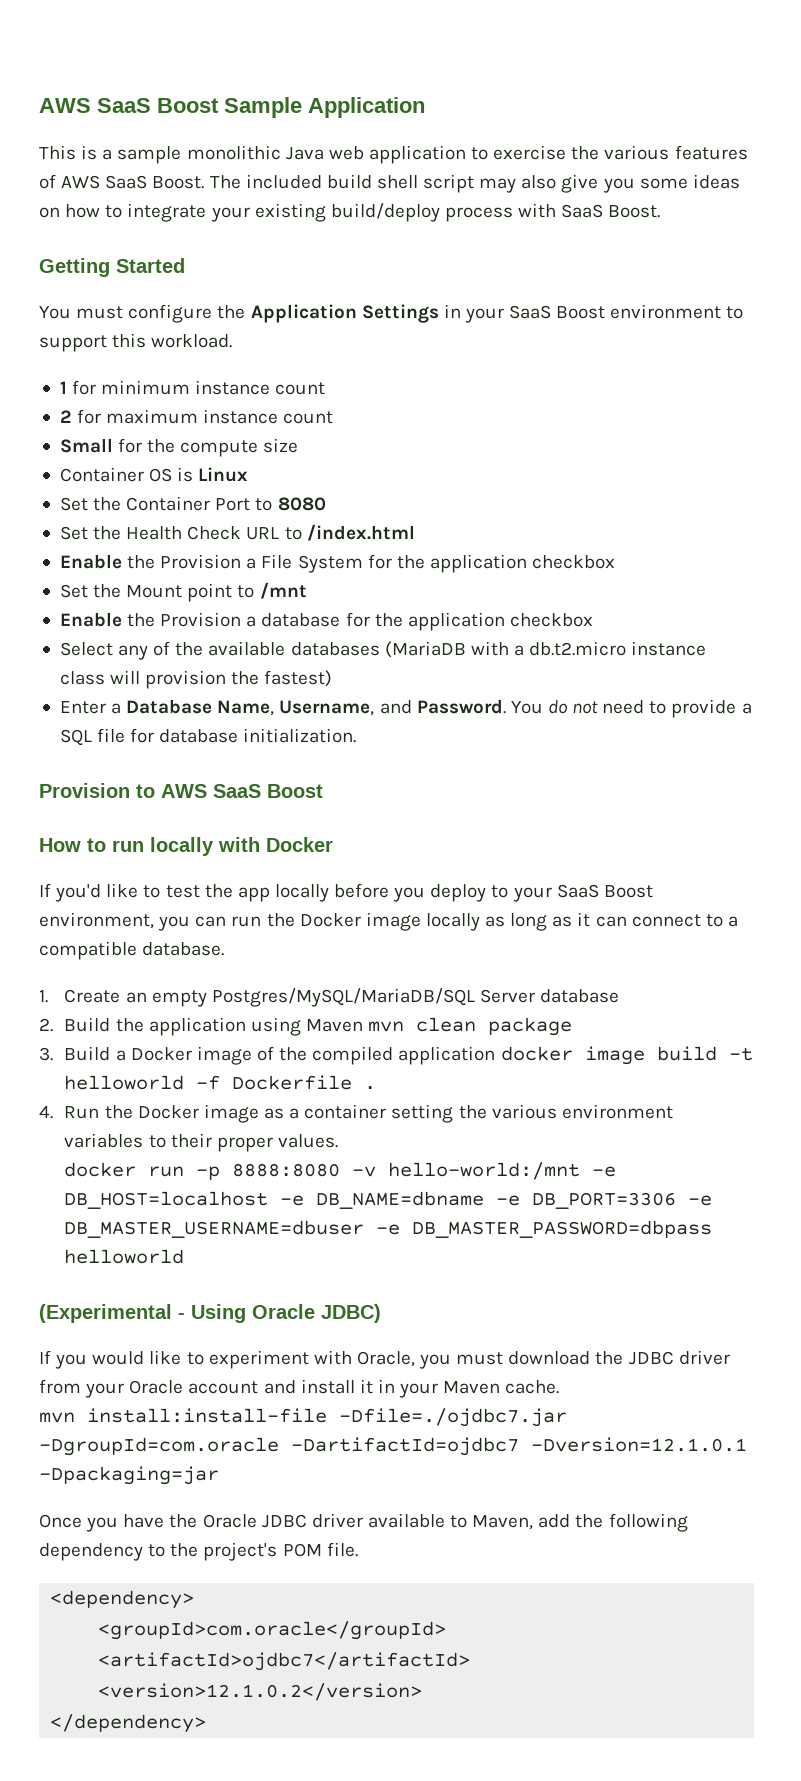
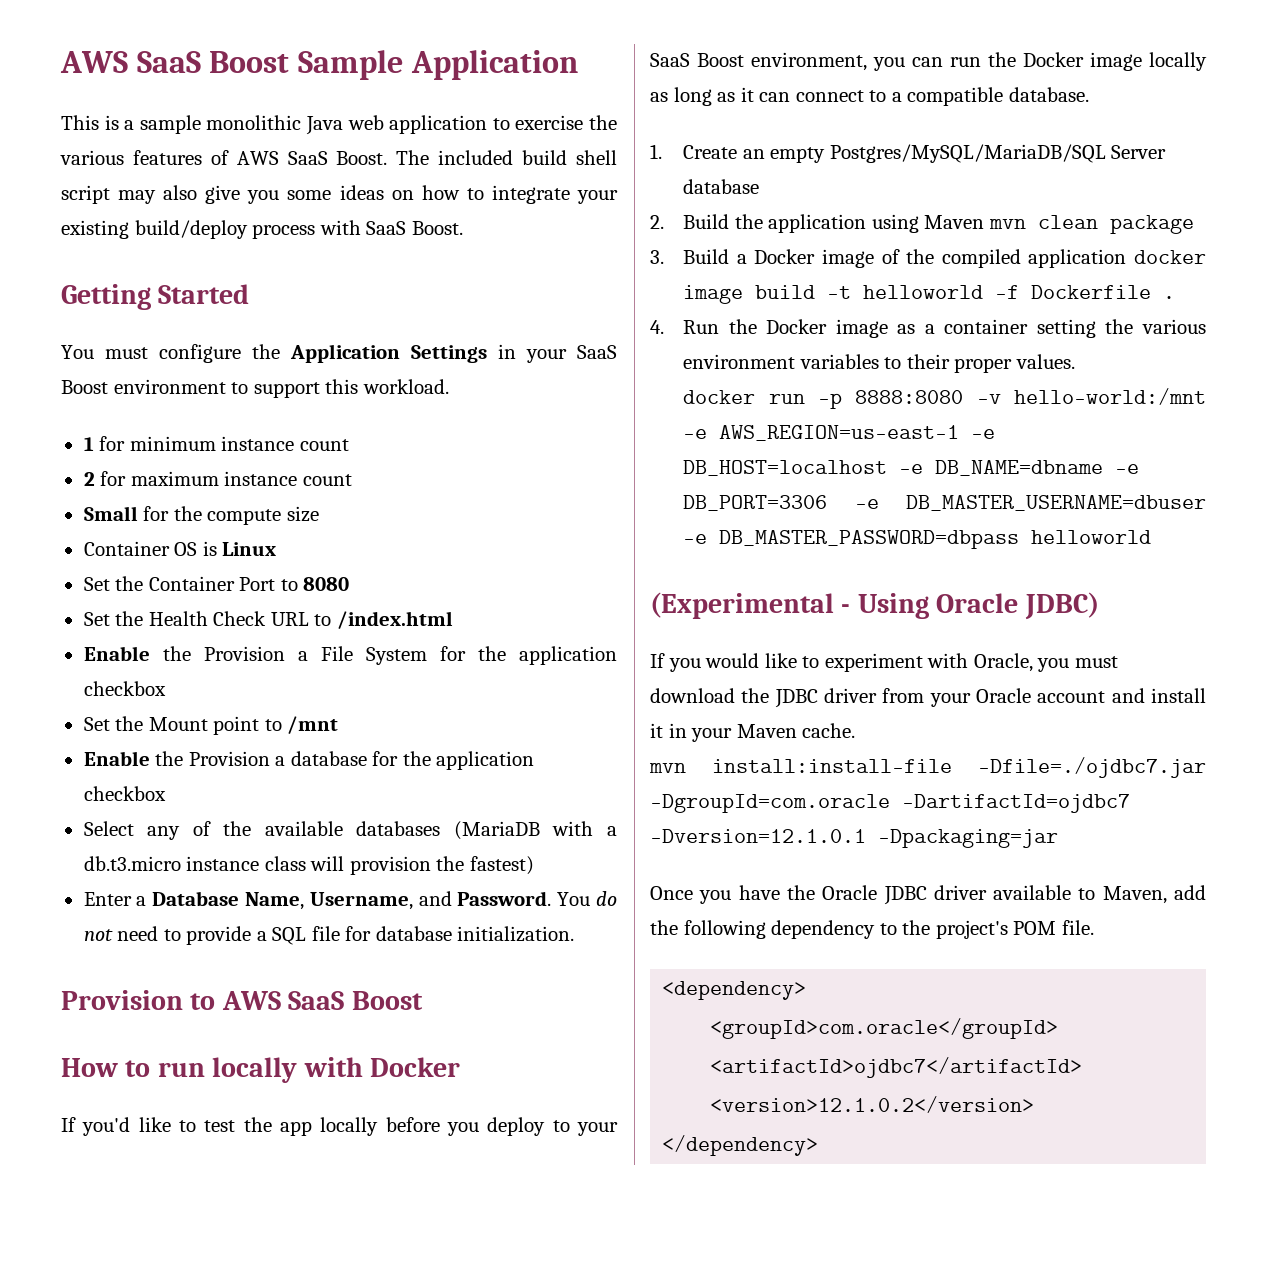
- Select any of the available databases (MariaDB with a db.t2.micro instance class will provision the fastest)
+ Select any of the available databases (MariaDB with a db.t3.micro instance class will provision the fastest)
- docker run -p 8888:8080 -v hello-world:/mnt -e DB_HOST=localhost -e DB_NAME=dbname -e DB_PORT=3306 -e DB_MASTER_USERNAME=dbuser -e DB_MASTER_PASSWORD=dbpass helloworld
+ docker run -p 8888:8080 -v hello-world:/mnt -e AWS_REGION=us-east-1 -e DB_HOST=localhost -e DB_NAME=dbname -e DB_PORT=3306 -e DB_MASTER_USERNAME=dbuser -e DB_MASTER_PASSWORD=dbpass helloworld

